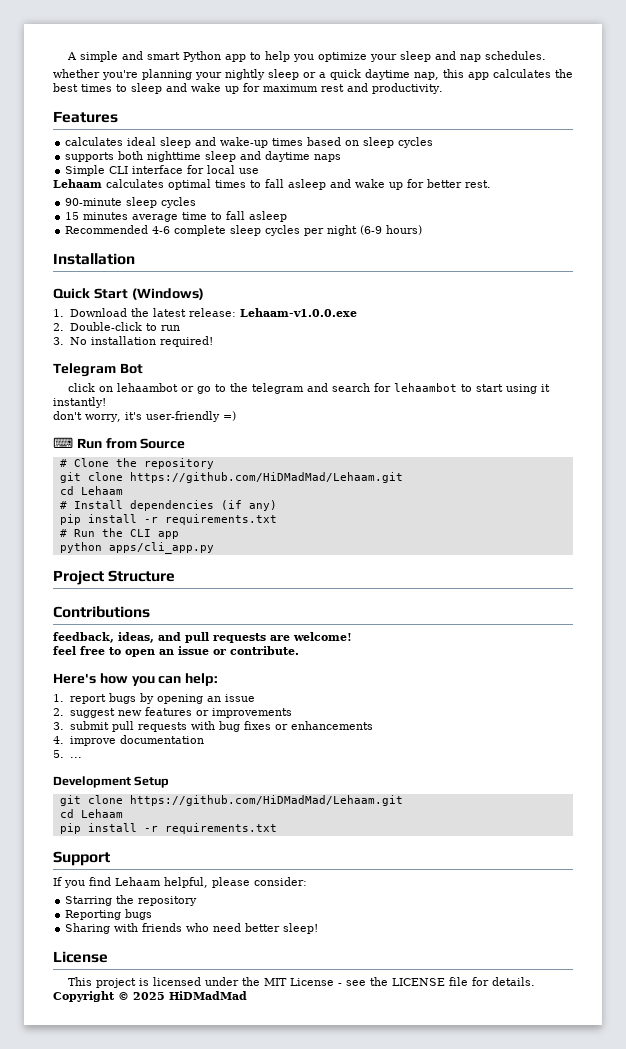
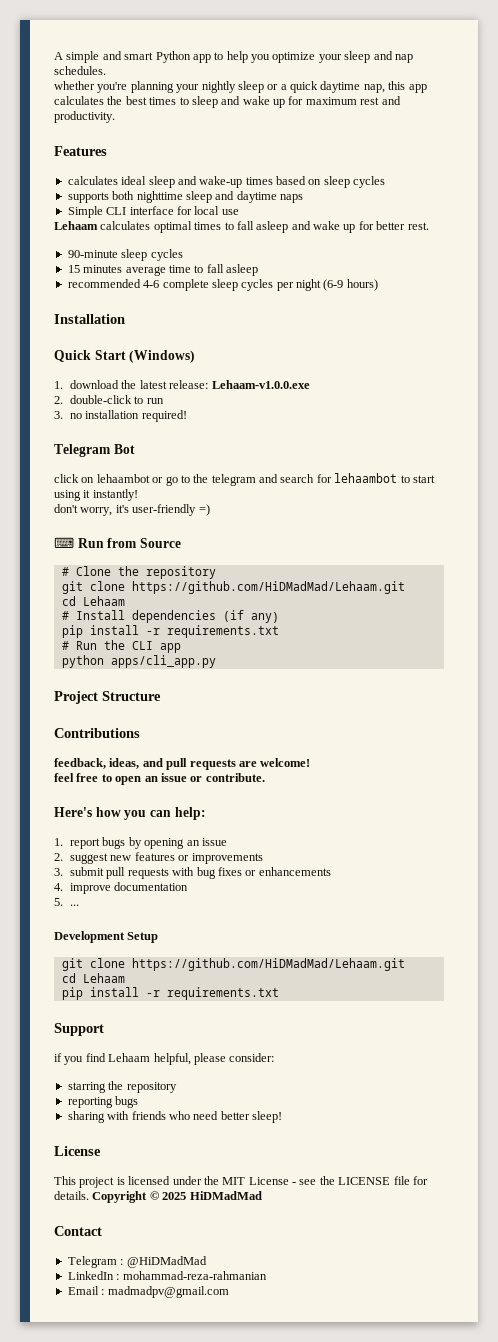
- Recommended 4-6 complete sleep cycles per night (6-9 hours)
+ recommended 4-6 complete sleep cycles per night (6-9 hours)
- 1. Download the latest release: Lehaam-v1.0.0.exe
+ 1. download the latest release: Lehaam-v1.0.0.exe
- 2. Double-click to run
+ 2. double-click to run
- 3. No installation required!
+ 3. no installation required!
- If you find Lehaam helpful, please consider:
+ if you find Lehaam helpful, please consider:
- Starring the repository
- Reporting bugs
+ starring the repository
+ reporting bugs
- Sharing with friends who need better sleep!
+ sharing with friends who need better sleep!
+ Contact
+ Telegram : @HiDMadMad
+ LinkedIn : mohammad-reza-rahmanian
+ Email : madmadpv@gmail.com

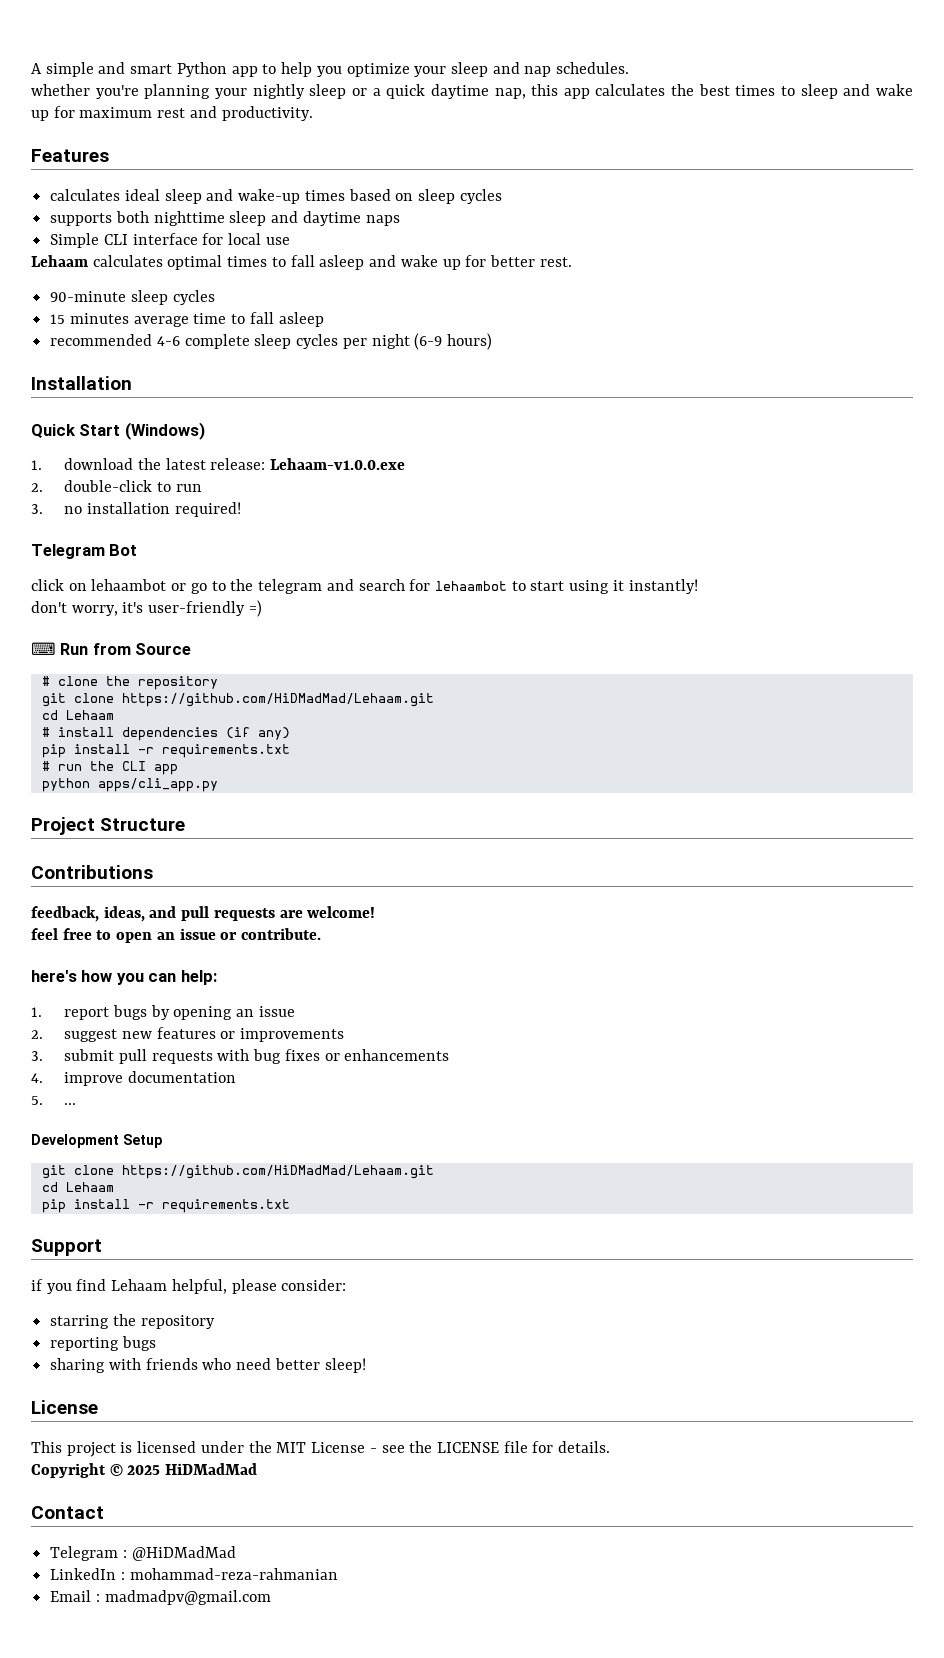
- # Clone the repository
+ # clone the repository
- # Install dependencies (if any)
+ # install dependencies (if any)
- # Run the CLI app
+ # run the CLI app
- Here's how you can help:
+ here's how you can help:
- This project is licensed under the MIT License - see the LICENSE file for details. Copyright © 2025 HiDMadMad
+ This project is licensed under the MIT License - see the LICENSE file for details.
+ Copyright © 2025 HiDMadMad

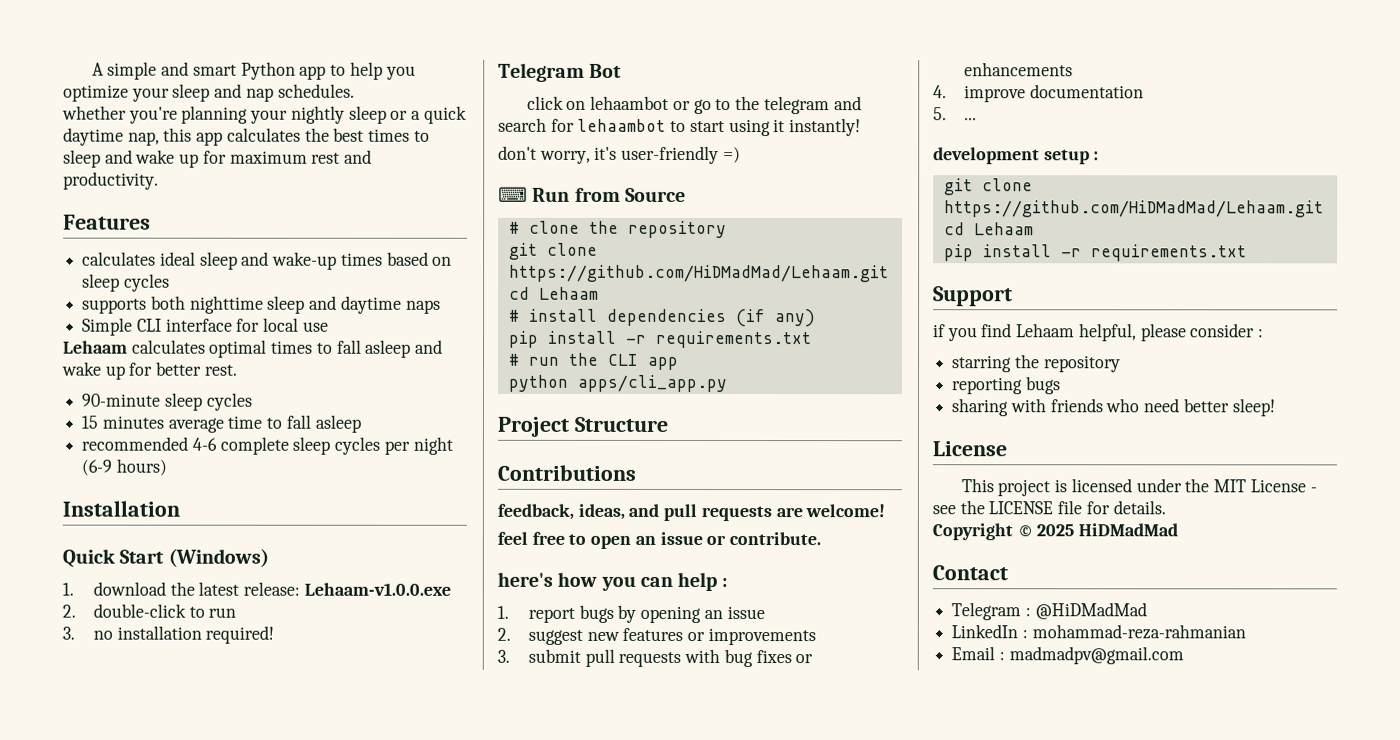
- here's how you can help:
+ here's how you can help :
- Development Setup
+ development setup :
- if you find Lehaam helpful, please consider:
+ if you find Lehaam helpful, please consider :

